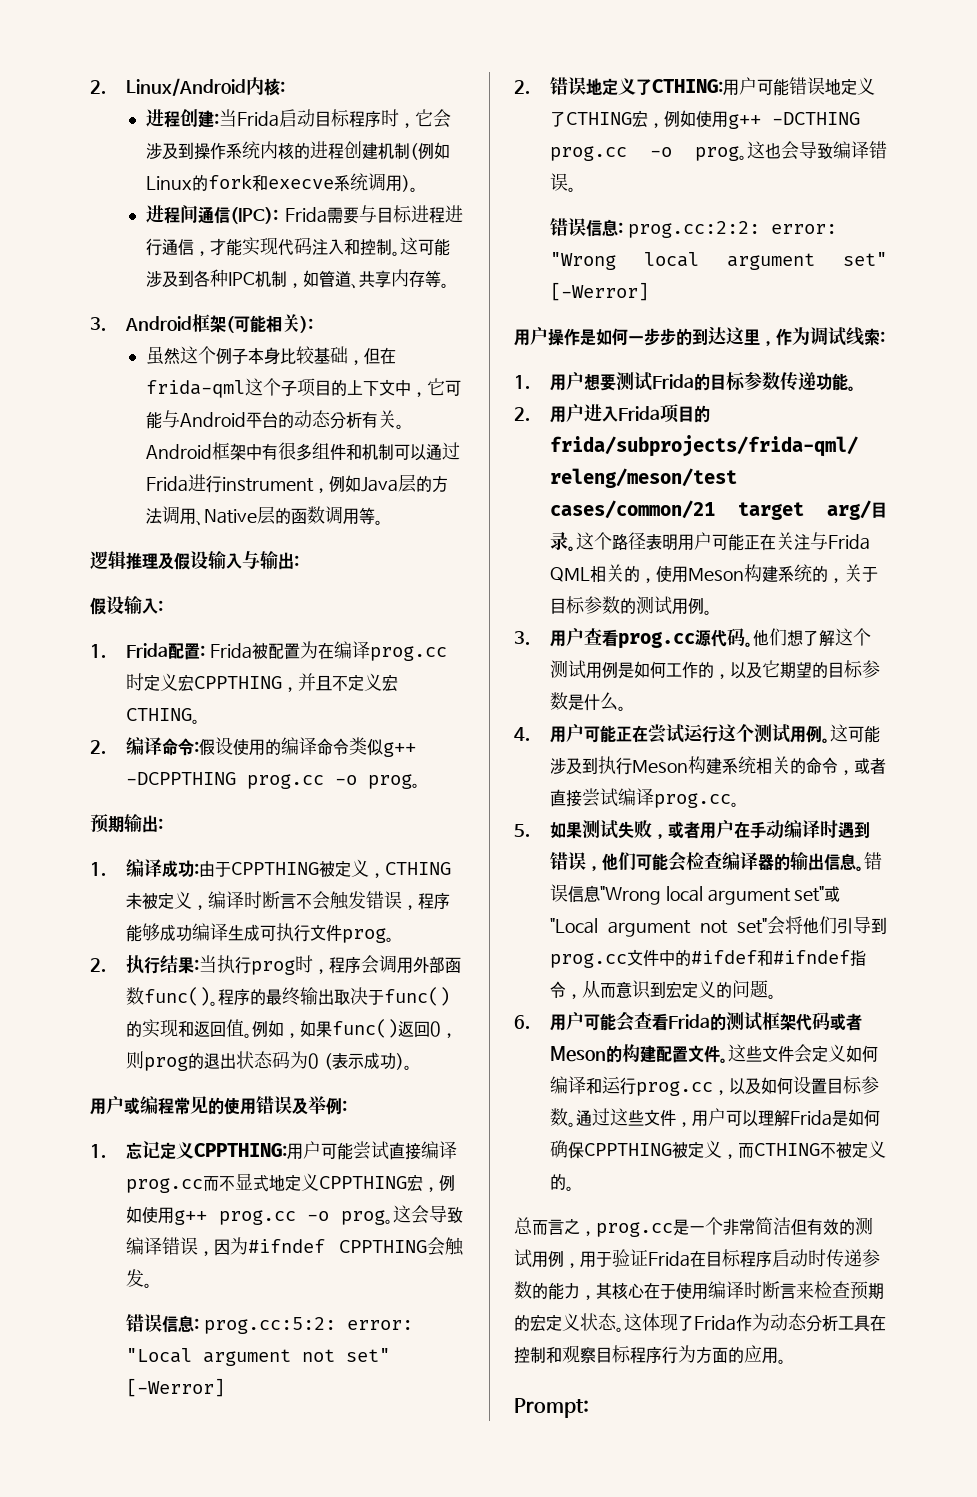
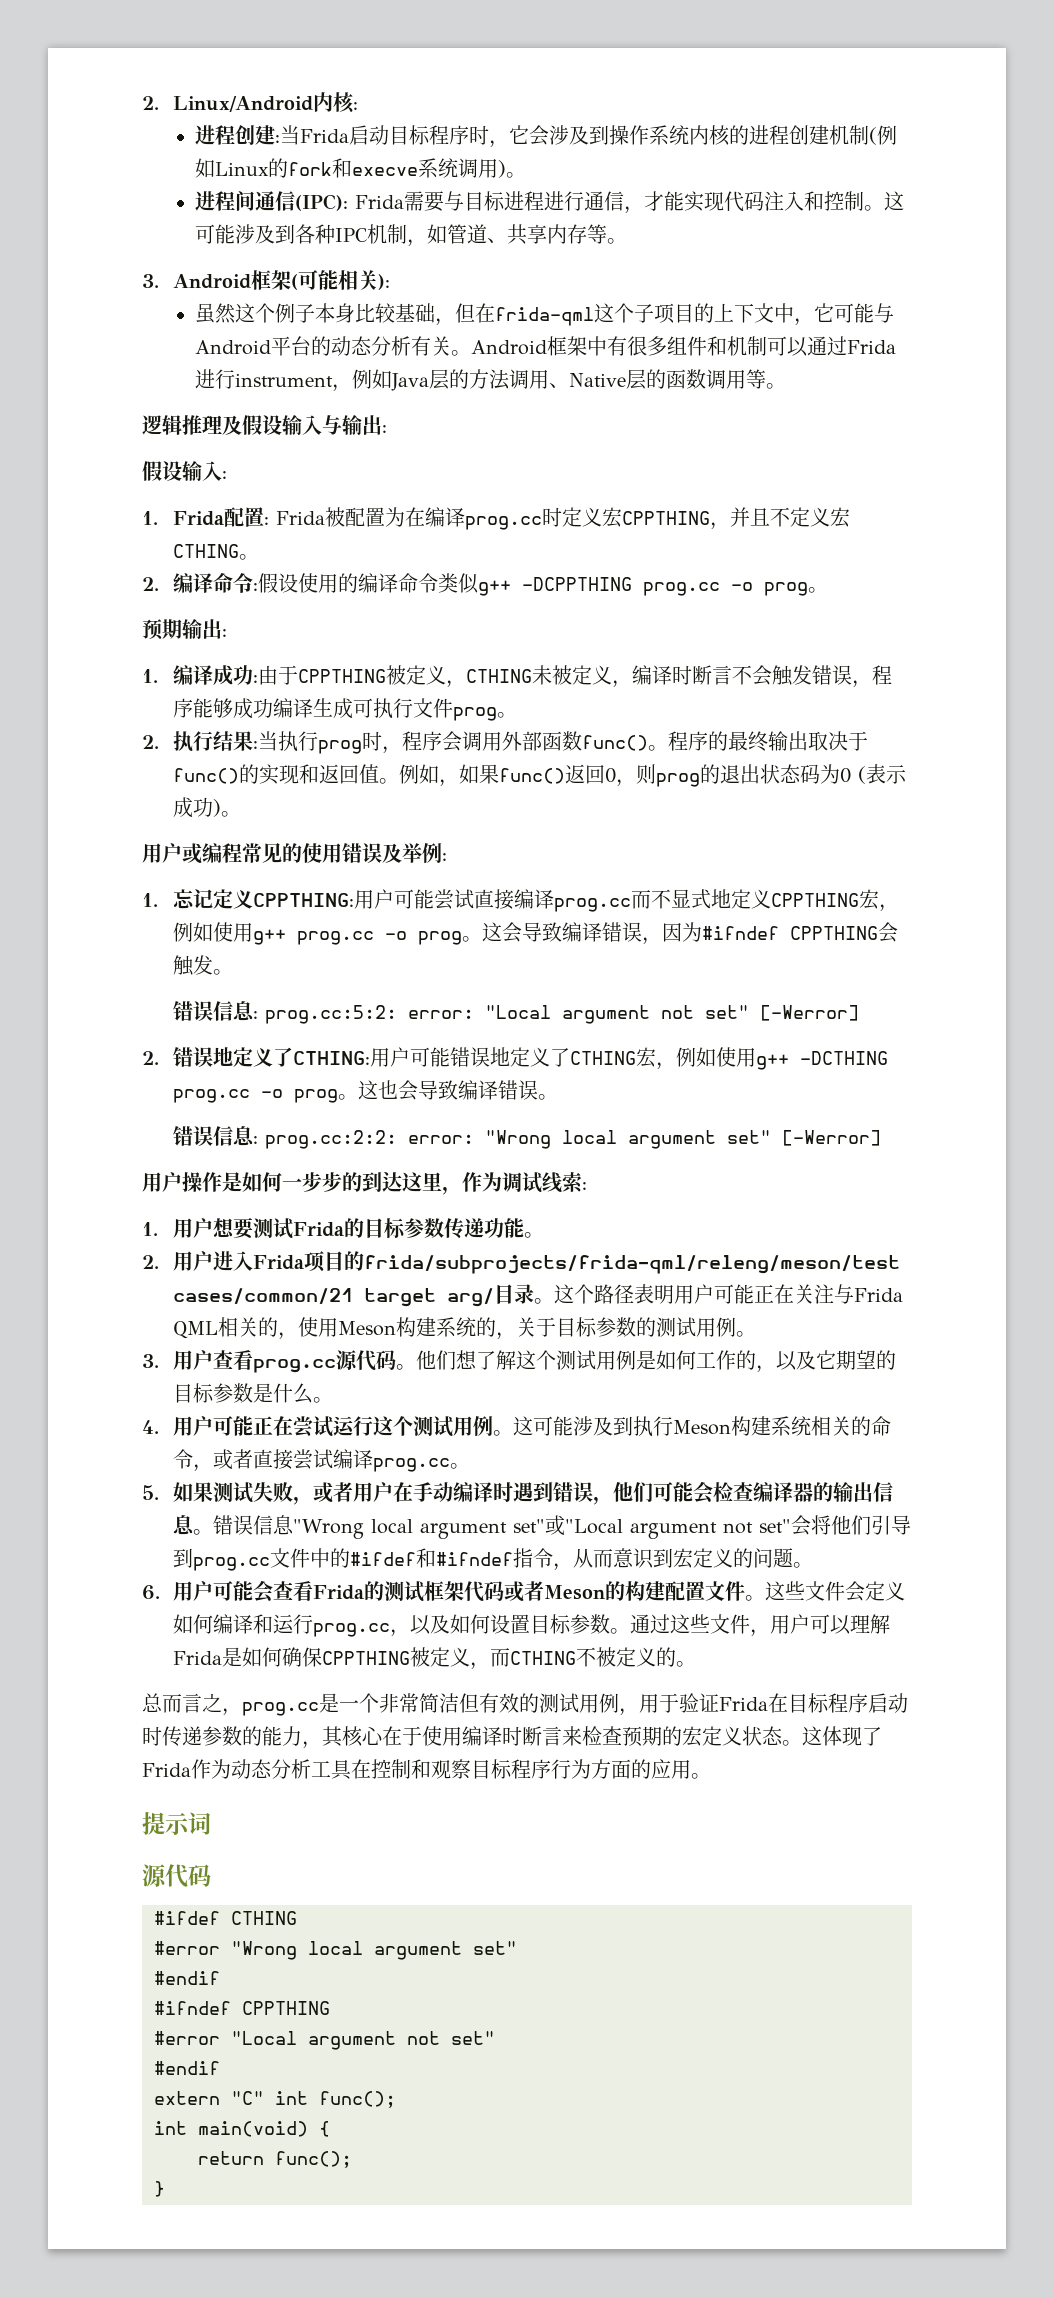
- Prompt:
+ 提示词
+ 源代码
+ #ifdef CTHING
+ #error "Wrong local argument set"
+ #endif
+ #ifndef CPPTHING
+ #error "Local argument not set"
+ #endif
+ extern "C" int func();
+ int main(void) {
+ return func();
+ }

